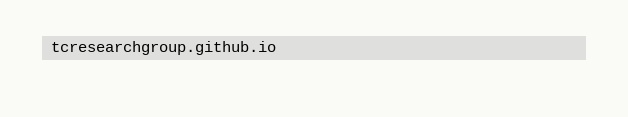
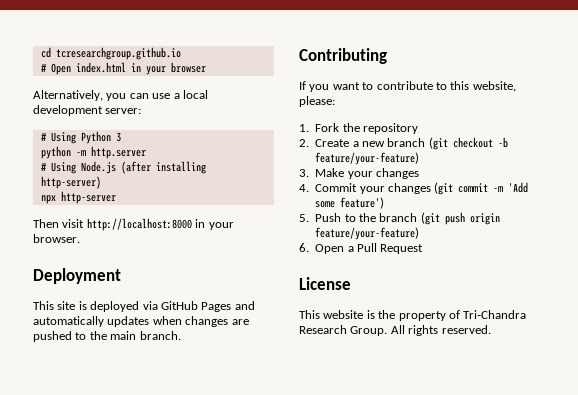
- tcresearchgroup.github.io
+ cd tcresearchgroup.github.io
+ # Open index.html in your browser
+ Alternatively, you can use a local development server:
+ # Using Python 3
+ python -m http.server
+ # Using Node.js (after installing http-server)
+ npx http-server
+ Then visit http://localhost:8000 in your browser.
+ Deployment
+ This site is deployed via GitHub Pages and automatically updates when changes are pushed to the main branch.
+ Contributing
+ If you want to contribute to this website, please:
+ 1. Fork the repository
+ 2. Create a new branch (git checkout -b feature/your-feature)
+ 3. Make your changes
+ 4. Commit your changes (git commit -m 'Add some feature')
+ 5. Push to the branch (git push origin feature/your-feature)
+ 6. Open a Pull Request
+ License
+ This website is the property of Tri-Chandra Research Group. All rights reserved.

